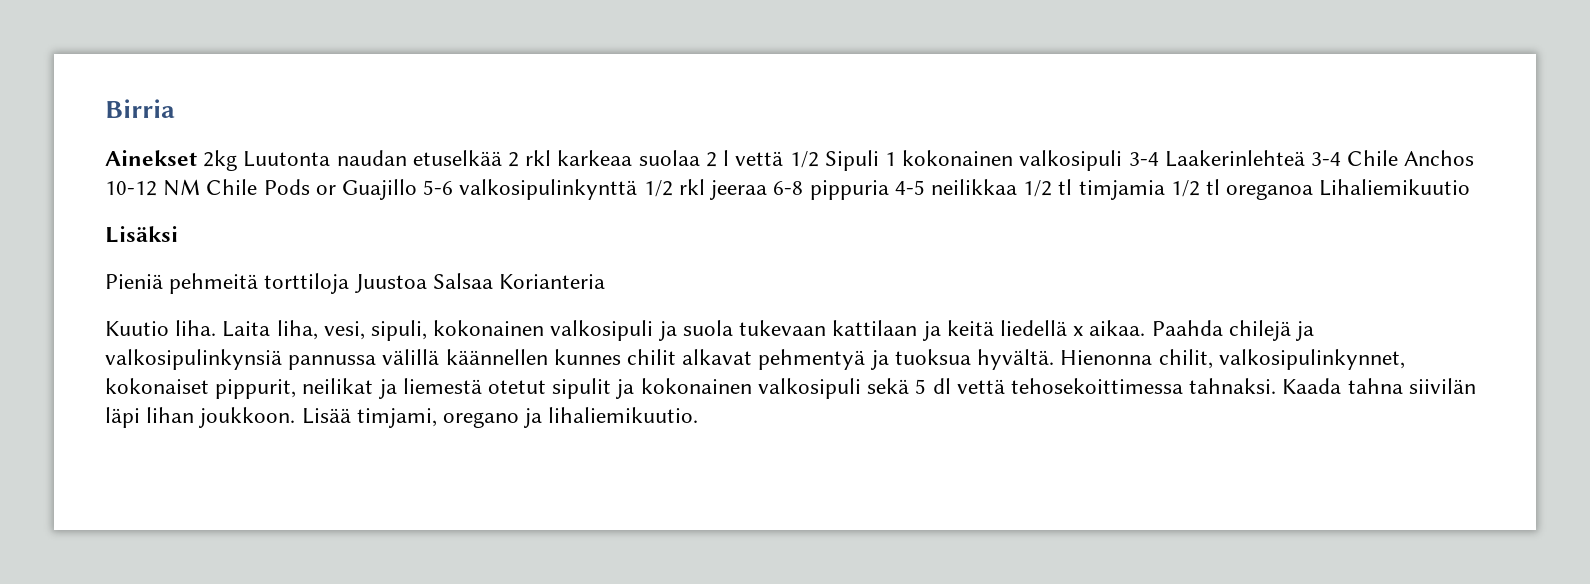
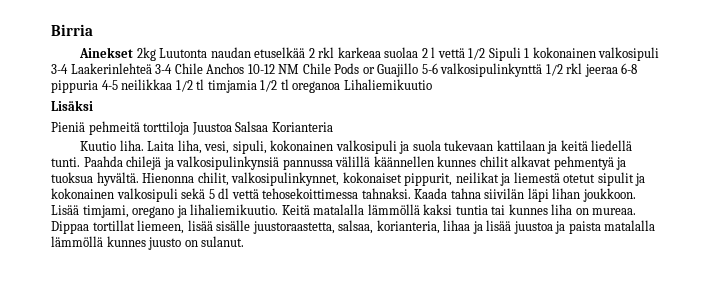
- Laita liha, vesi, sipuli, kokonainen valkosipuli ja suola tukevaan kattilaan ja keitä liedellä x aikaa.
+ Laita liha, vesi, sipuli, kokonainen valkosipuli ja suola tukevaan kattilaan ja keitä liedellä tunti.
+ Keitä matalalla lämmöllä kaksi tuntia tai kunnes liha on mureaa. Dippaa tortillat liemeen, lisää sisälle juustoraastetta, salsaa, korianteria, lihaa ja lisää juustoa ja paista matalalla lämmöllä kunnes juusto on sulanut.

